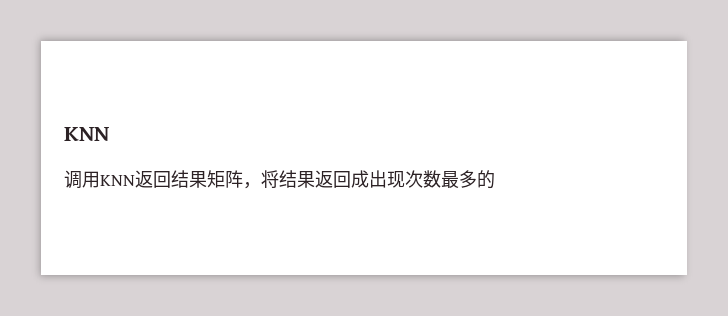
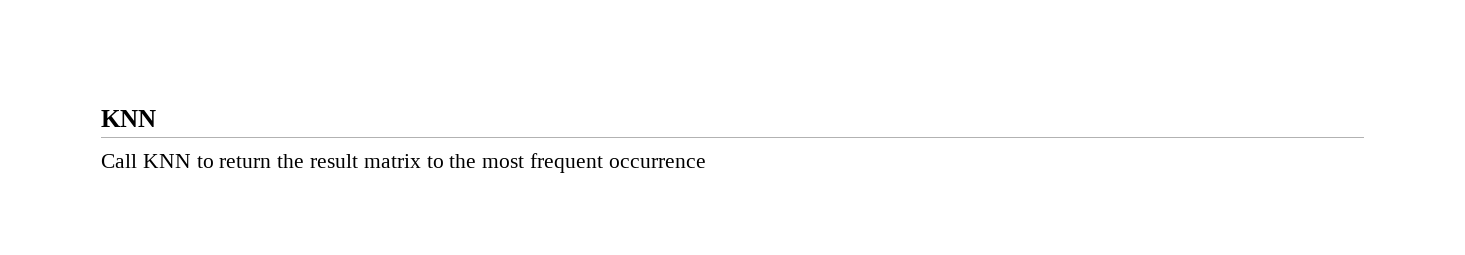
- 调用KNN返回结果矩阵，将结果返回成出现次数最多的
+ Call KNN to return the result matrix to the most frequent occurrence

